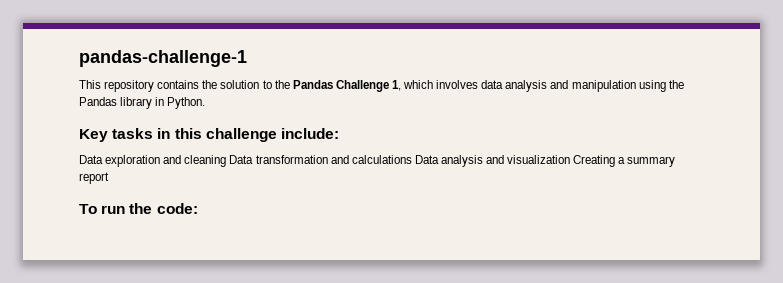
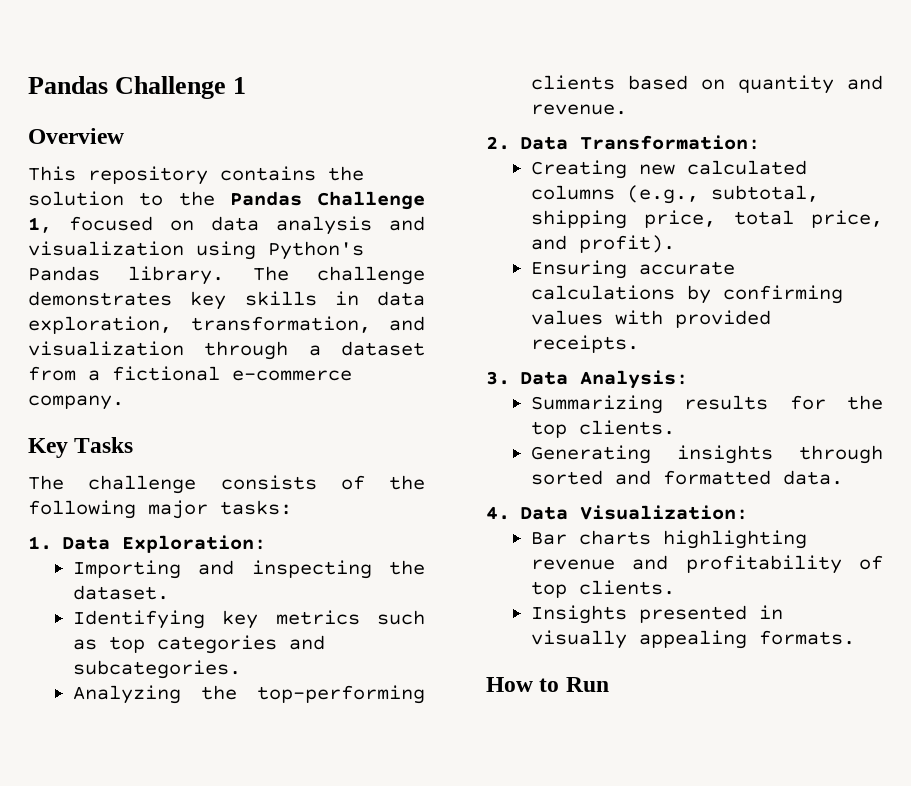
- pandas-challenge-1
+ Pandas Challenge 1
+ Overview
- This repository contains the solution to the Pandas Challenge 1, which involves data analysis and manipulation using the Pandas library in Python.
- Key tasks in this challenge include:
- Data exploration and cleaning Data transformation and calculations Data analysis and visualization Creating a summary report
- To run the code:
+ This repository contains the solution to the Pandas Challenge 1, focused on data analysis and visualization using Python's Pandas library. The challenge demonstrates key skills in data exploration, transformation, and visualization through a dataset from a fictional e-commerce company.
+ Key Tasks
+ The challenge consists of the following major tasks:
+ 1. Data Exploration:
+ Importing and inspecting the dataset.
+ Identifying key metrics such as top categories and subcategories.
+ Analyzing the top-performing clients based on quantity and revenue.
+ 2. Data Transformation:
+ Creating new calculated columns (e.g., subtotal, shipping price, total price, and profit).
+ Ensuring accurate calculations by confirming values with provided receipts.
+ 3. Data Analysis:
+ Summarizing results for the top clients.
+ Generating insights through sorted and formatted data.
+ 4. Data Visualization:
+ Bar charts highlighting revenue and profitability of top clients.
+ Insights presented in visually appealing formats.
+ How to Run

